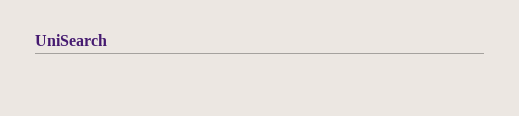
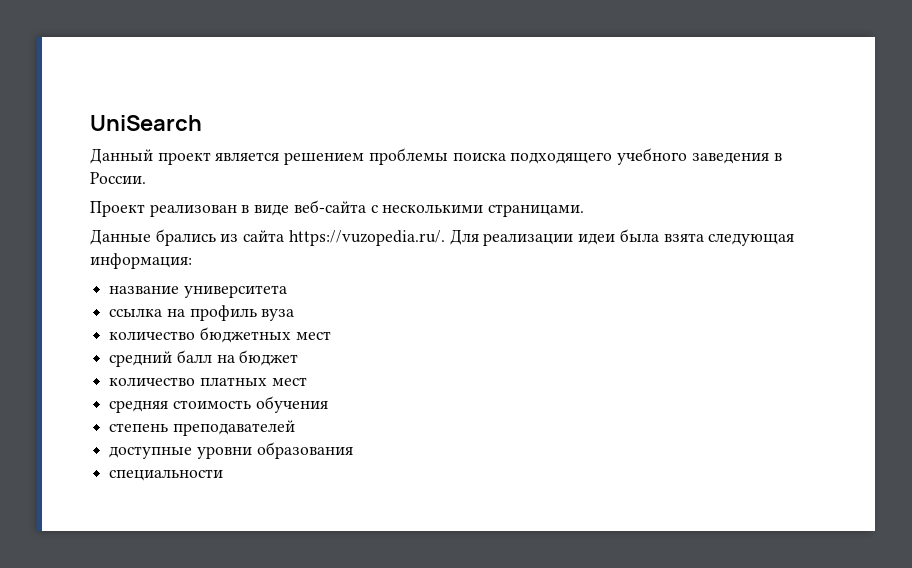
+ Данный проект является решением проблемы поиска подходящего учебного заведения в России.
+ Проект реализован в виде веб-сайта с несколькими страницами.
+ Данные брались из сайта https://vuzopedia.ru/. Для реализации идеи была взята следующая информация:
+ название университета
+ ссылка на профиль вуза
+ количество бюджетных мест
+ средний балл на бюджет
+ количество платных мест
+ средняя стоимость обучения
+ степень преподавателей
+ доступные уровни образования
+ специальности

